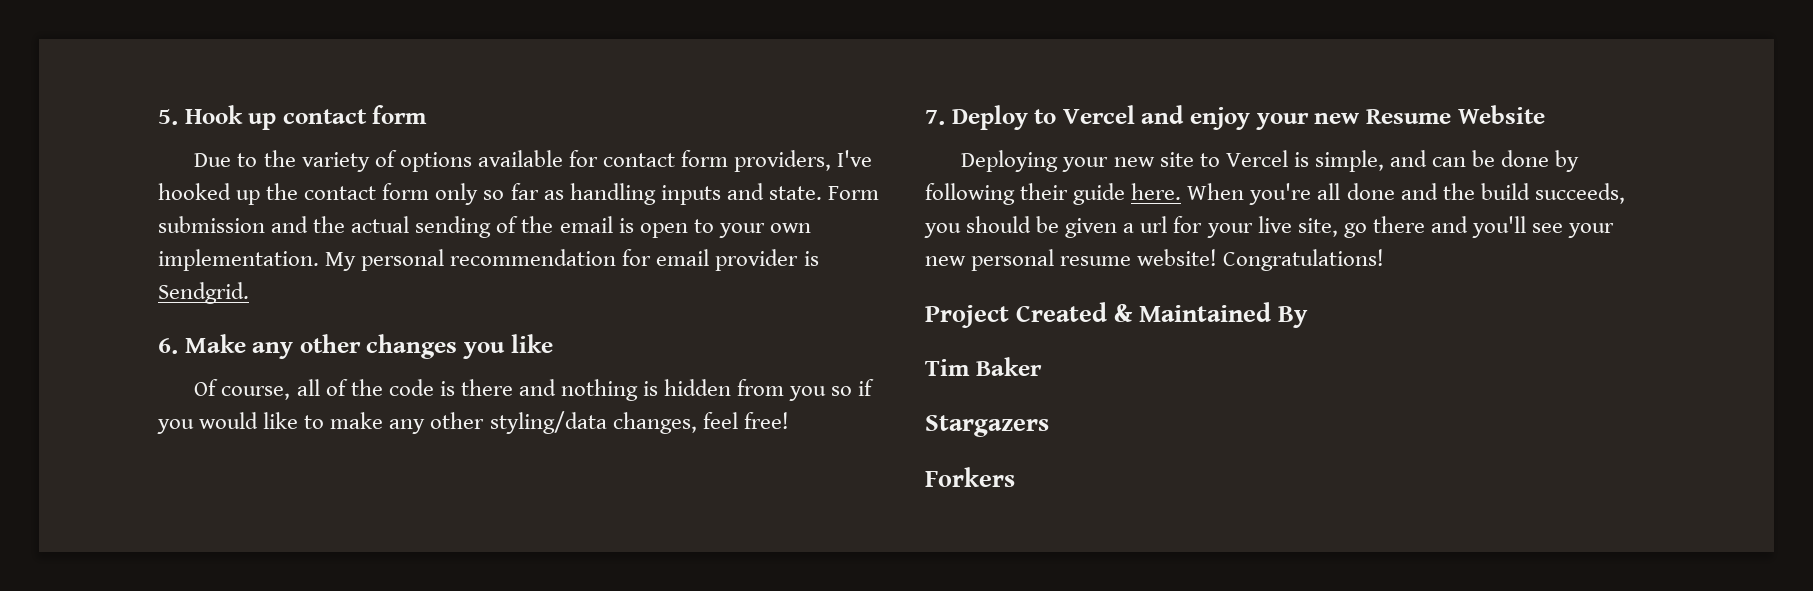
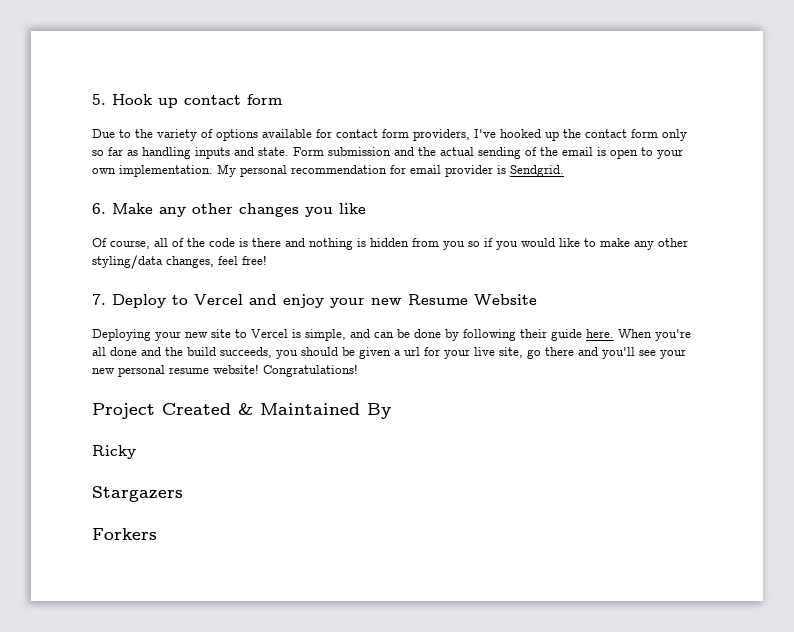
- Tim Baker
+ Ricky

